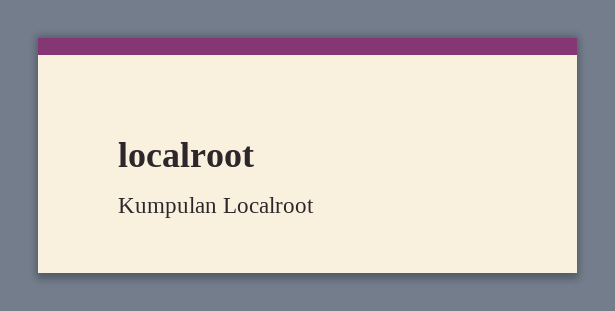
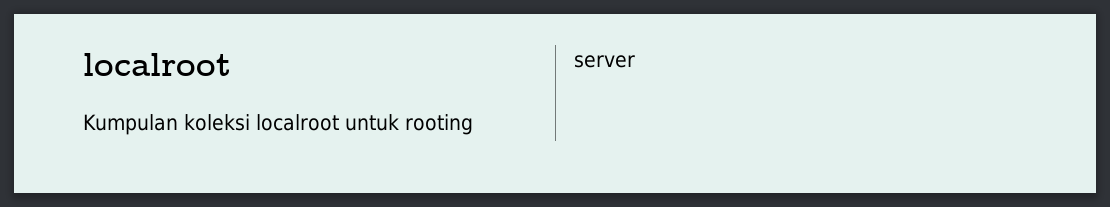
- Kumpulan Localroot
+ Kumpulan koleksi localroot untuk rooting server

